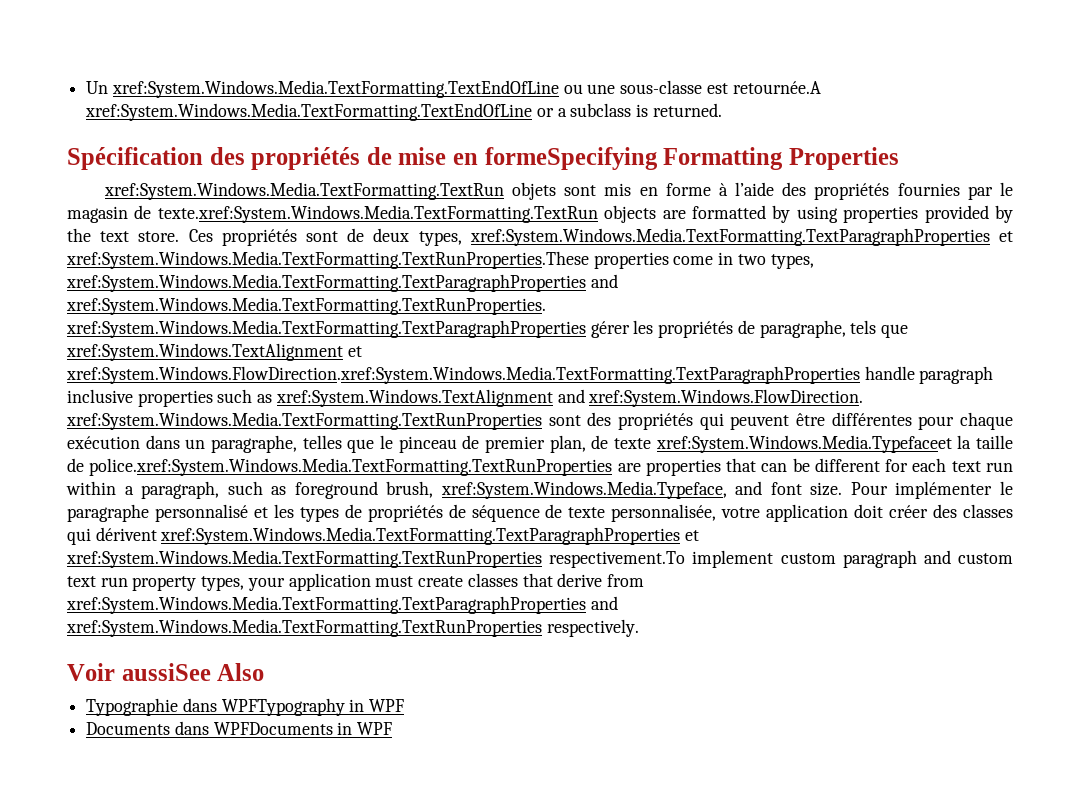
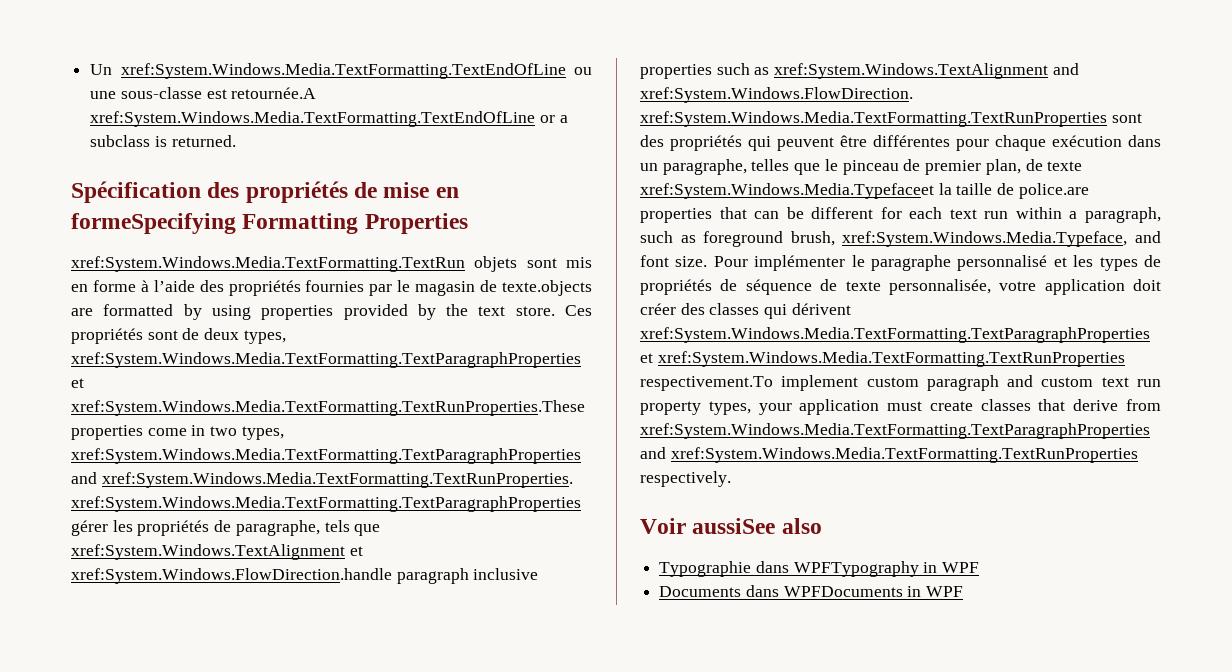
- xref:System.Windows.Media.TextFormatting.TextRun objets sont mis en forme à l’aide des propriétés fournies par le magasin de texte.xref:System.Windows.Media.TextFormatting.TextRun objects are formatted by using properties provided by the text store.
+ xref:System.Windows.Media.TextFormatting.TextRun objets sont mis en forme à l’aide des propriétés fournies par le magasin de texte.objects are formatted by using properties provided by the text store.
- Ces propriétés sont de deux types, xref:System.Windows.Media.TextFormatting.TextParagraphProperties et xref:System.Windows.Media.TextFormatting.TextRunProperties.These properties come in two types, xref:System.Windows.Media.TextFormatting.TextParagraphProperties and xref:System.Windows.Media.TextFormatting.TextRunProperties. xref:System.Windows.Media.TextFormatting.TextParagraphProperties gérer les propriétés de paragraphe, tels que xref:System.Windows.TextAlignment et xref:System.Windows.FlowDirection.xref:System.Windows.Media.TextFormatting.TextParagraphProperties handle paragraph inclusive properties such as xref:System.Windows.TextAlignment and xref:System.Windows.FlowDirection. xref:System.Windows.Media.TextFormatting.TextRunProperties sont des propriétés qui peuvent être différentes pour chaque exécution dans un paragraphe, telles que le pinceau de premier plan, de texte xref:System.Windows.Media.Typefaceet la taille de police.xref:System.Windows.Media.TextFormatting.TextRunProperties are properties that can be different for each text run within a paragraph, such as foreground brush, xref:System.Windows.Media.Typeface, and font size.
+ Ces propriétés sont de deux types, xref:System.Windows.Media.TextFormatting.TextParagraphProperties et xref:System.Windows.Media.TextFormatting.TextRunProperties.These properties come in two types, xref:System.Windows.Media.TextFormatting.TextParagraphProperties and xref:System.Windows.Media.TextFormatting.TextRunProperties. xref:System.Windows.Media.TextFormatting.TextParagraphProperties gérer les propriétés de paragraphe, tels que xref:System.Windows.TextAlignment et xref:System.Windows.FlowDirection.handle paragraph inclusive properties such as xref:System.Windows.TextAlignment and xref:System.Windows.FlowDirection. xref:System.Windows.Media.TextFormatting.TextRunProperties sont des propriétés qui peuvent être différentes pour chaque exécution dans un paragraphe, telles que le pinceau de premier plan, de texte xref:System.Windows.Media.Typefaceet la taille de police.are properties that can be different for each text run within a paragraph, such as foreground brush, xref:System.Windows.Media.Typeface, and font size.
- Voir aussiSee Also
+ Voir aussiSee also

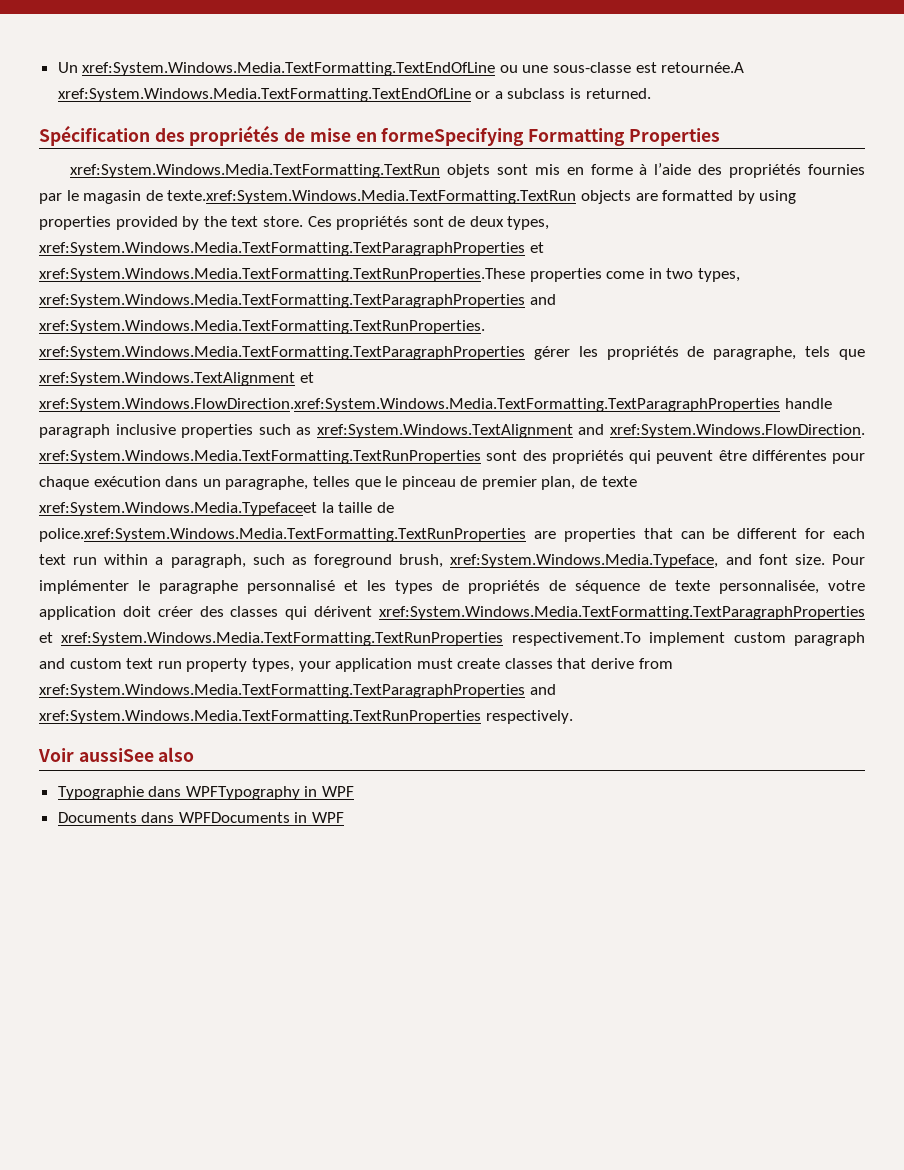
- xref:System.Windows.Media.TextFormatting.TextRun objets sont mis en forme à l’aide des propriétés fournies par le magasin de texte.objects are formatted by using properties provided by the text store.
+ xref:System.Windows.Media.TextFormatting.TextRun objets sont mis en forme à l’aide des propriétés fournies par le magasin de texte.xref:System.Windows.Media.TextFormatting.TextRun objects are formatted by using properties provided by the text store.
- Ces propriétés sont de deux types, xref:System.Windows.Media.TextFormatting.TextParagraphProperties et xref:System.Windows.Media.TextFormatting.TextRunProperties.These properties come in two types, xref:System.Windows.Media.TextFormatting.TextParagraphProperties and xref:System.Windows.Media.TextFormatting.TextRunProperties. xref:System.Windows.Media.TextFormatting.TextParagraphProperties gérer les propriétés de paragraphe, tels que xref:System.Windows.TextAlignment et xref:System.Windows.FlowDirection.handle paragraph inclusive properties such as xref:System.Windows.TextAlignment and xref:System.Windows.FlowDirection. xref:System.Windows.Media.TextFormatting.TextRunProperties sont des propriétés qui peuvent être différentes pour chaque exécution dans un paragraphe, telles que le pinceau de premier plan, de texte xref:System.Windows.Media.Typefaceet la taille de police.are properties that can be different for each text run within a paragraph, such as foreground brush, xref:System.Windows.Media.Typeface, and font size.
+ Ces propriétés sont de deux types, xref:System.Windows.Media.TextFormatting.TextParagraphProperties et xref:System.Windows.Media.TextFormatting.TextRunProperties.These properties come in two types, xref:System.Windows.Media.TextFormatting.TextParagraphProperties and xref:System.Windows.Media.TextFormatting.TextRunProperties. xref:System.Windows.Media.TextFormatting.TextParagraphProperties gérer les propriétés de paragraphe, tels que xref:System.Windows.TextAlignment et xref:System.Windows.FlowDirection.xref:System.Windows.Media.TextFormatting.TextParagraphProperties handle paragraph inclusive properties such as xref:System.Windows.TextAlignment and xref:System.Windows.FlowDirection. xref:System.Windows.Media.TextFormatting.TextRunProperties sont des propriétés qui peuvent être différentes pour chaque exécution dans un paragraphe, telles que le pinceau de premier plan, de texte xref:System.Windows.Media.Typefaceet la taille de police.xref:System.Windows.Media.TextFormatting.TextRunProperties are properties that can be different for each text run within a paragraph, such as foreground brush, xref:System.Windows.Media.Typeface, and font size.

